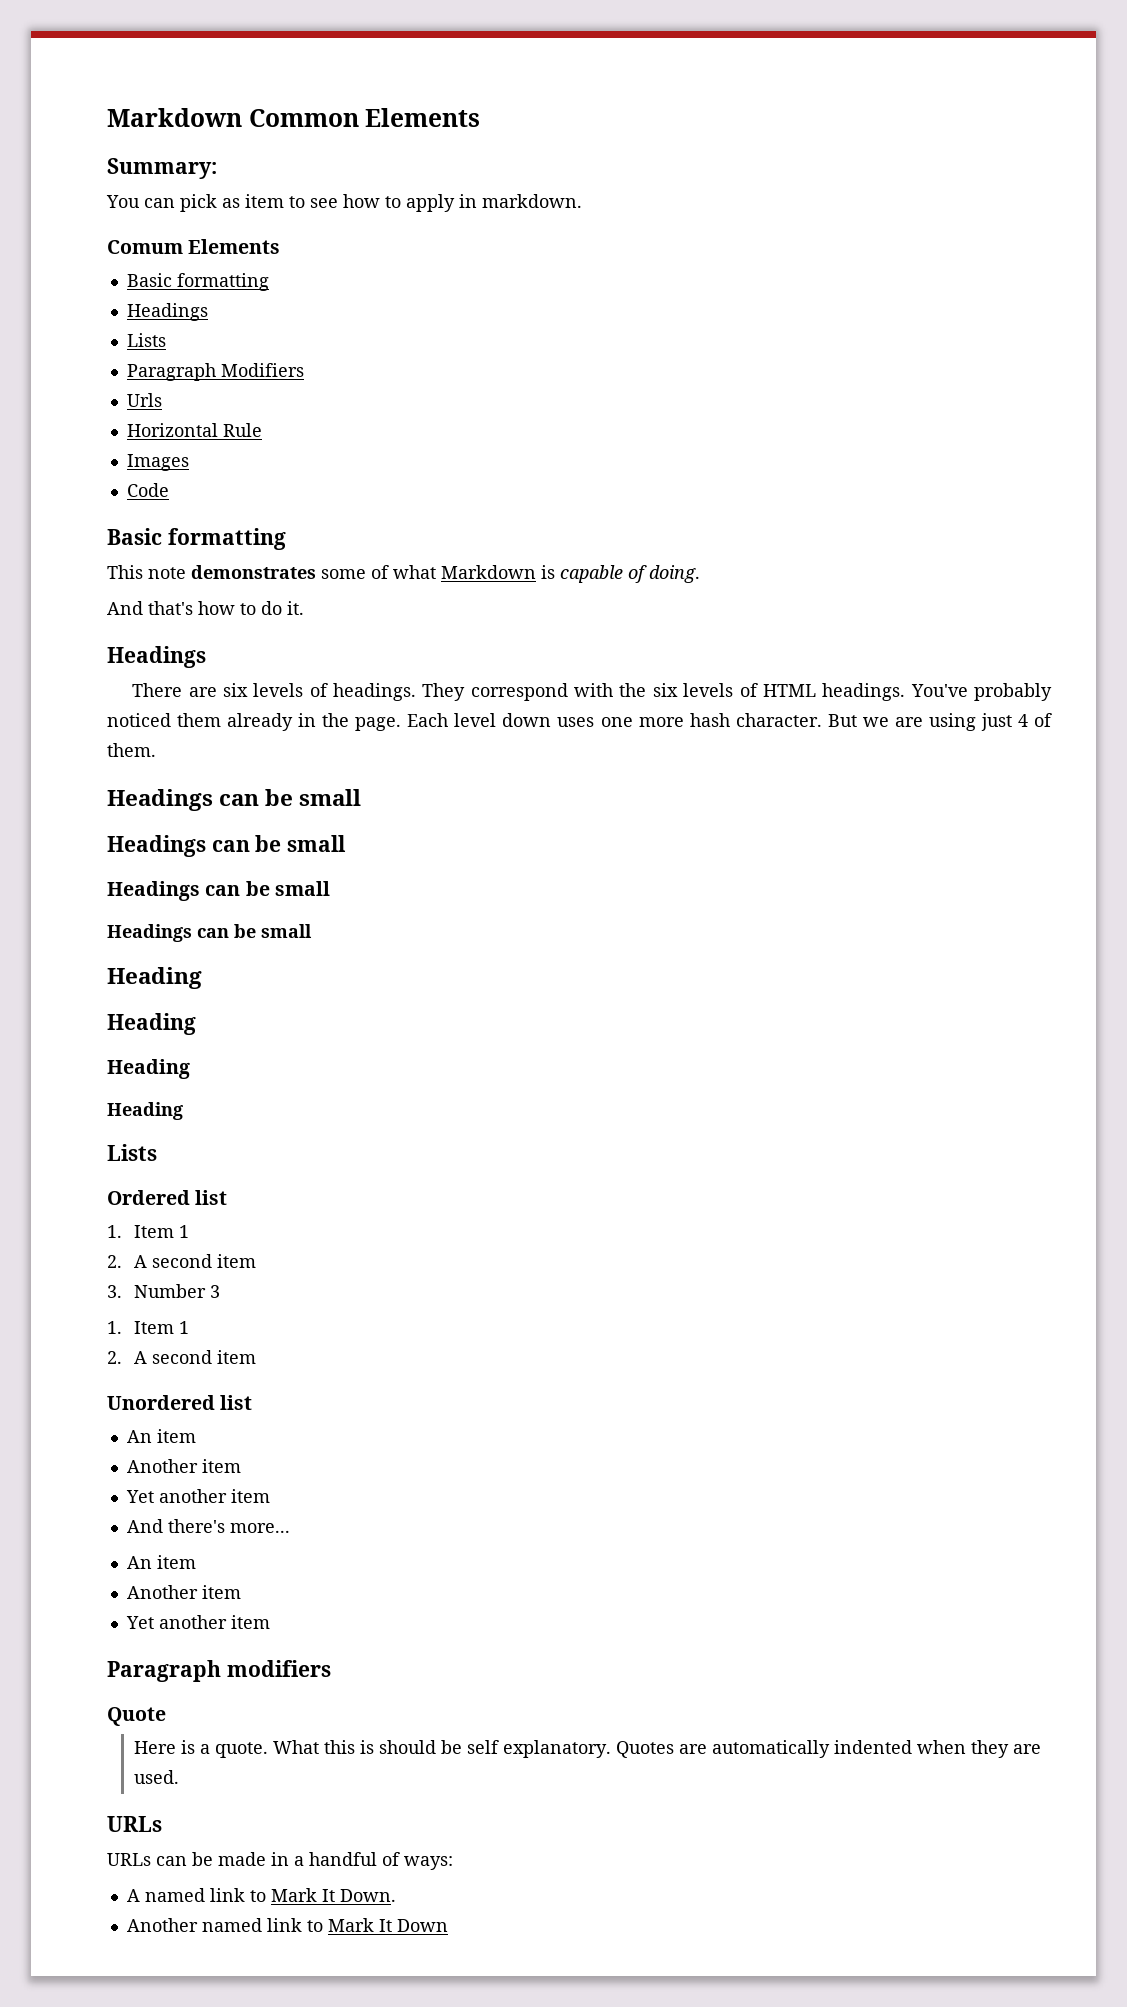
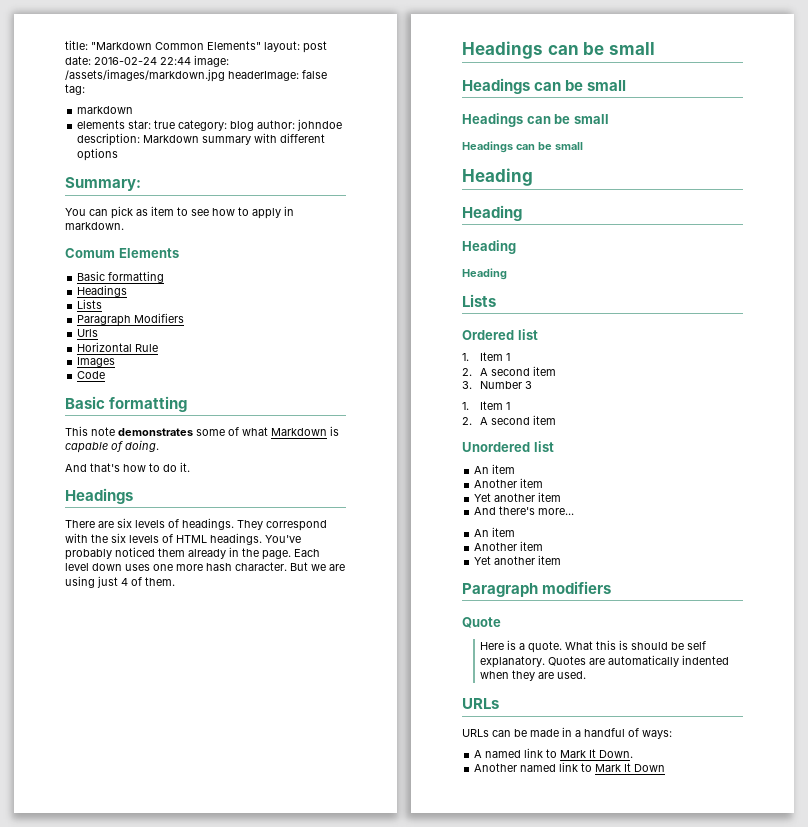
- Markdown Common Elements
+ title: "Markdown Common Elements" layout: post date: 2016-02-24 22:44 image: /assets/images/markdown.jpg headerImage: false tag:
+ markdown
+ elements star: true category: blog author: johndoe description: Markdown summary with different options

